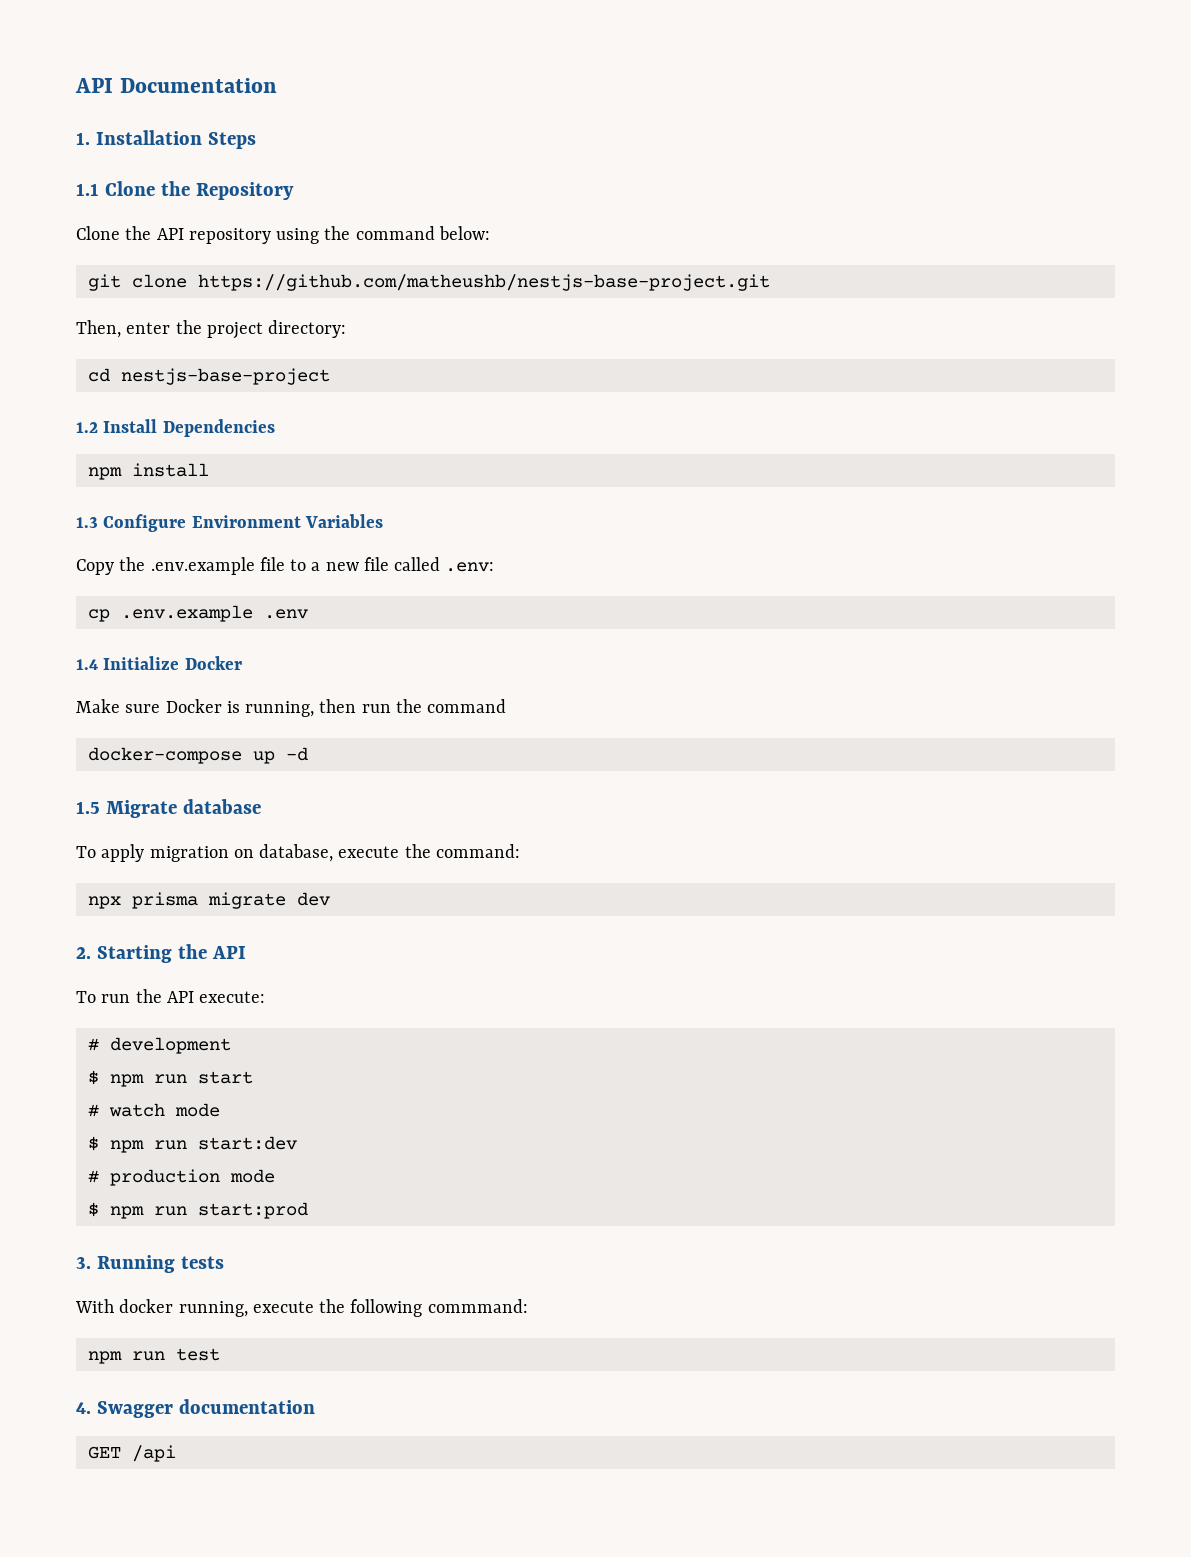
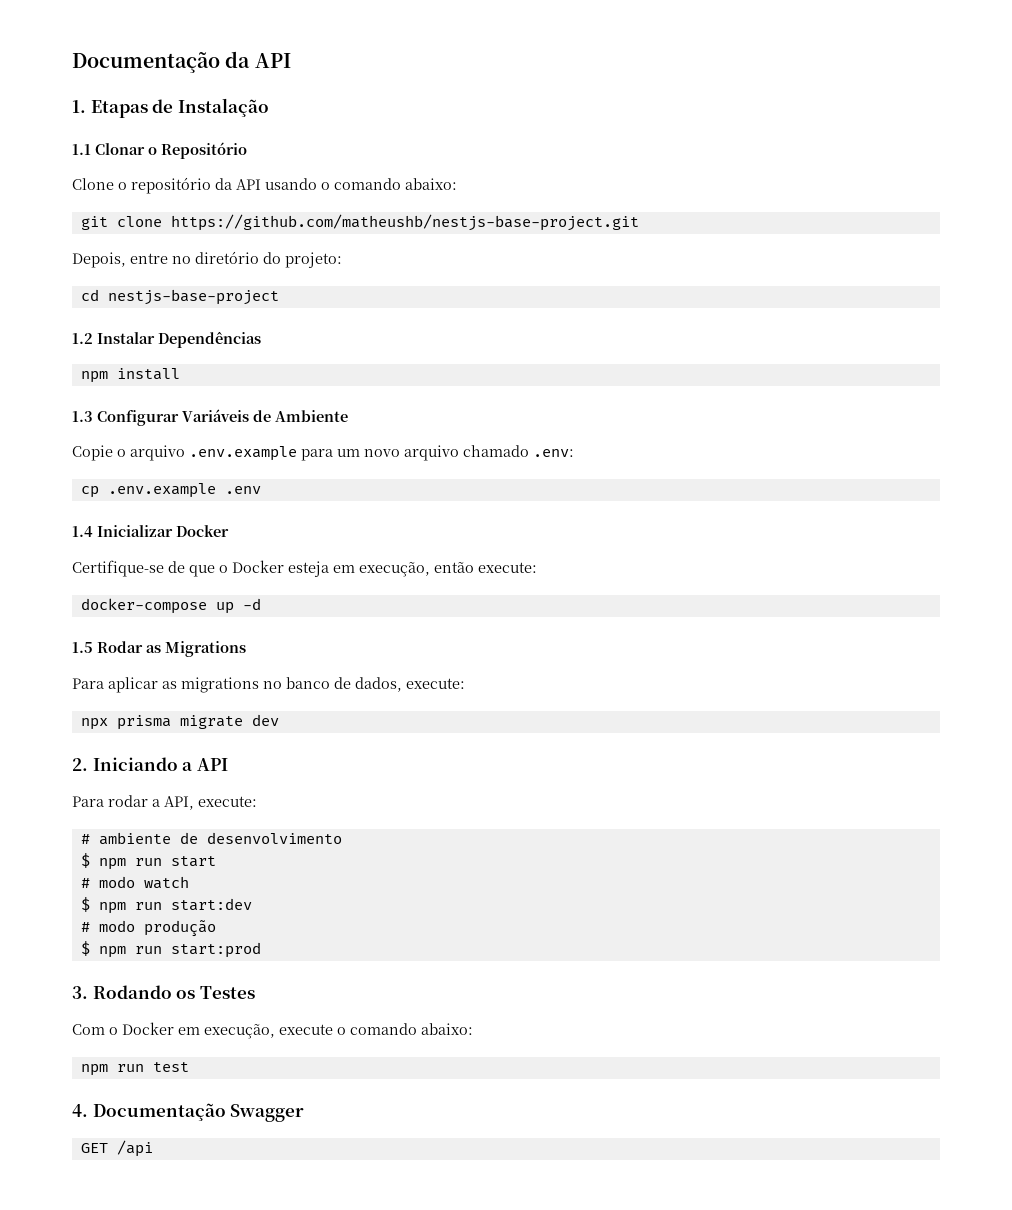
- API Documentation
+ Documentação da API
- 1. Installation Steps
- 1.1 Clone the Repository
- Clone the API repository using the command below:
+ 1. Etapas de Instalação
+ 1.1 Clonar o Repositório
+ Clone o repositório da API usando o comando abaixo:
  git clone https://github.com/matheushb/nestjs-base-project.git
- Then, enter the project directory:
+ Depois, entre no diretório do projeto:
- 1.2 Install Dependencies
+ 1.2 Instalar Dependências
- 1.3 Configure Environment Variables
- Copy the .env.example file to a new file called .env:
+ 1.3 Configurar Variáveis de Ambiente
+ Copie o arquivo .env.example para um novo arquivo chamado .env:
- 1.4 Initialize Docker
+ 1.4 Inicializar Docker
- Make sure Docker is running, then run the command
+ Certifique-se de que o Docker esteja em execução, então execute:
  docker-compose up -d
- 1.5 Migrate database
- To apply migration on database, execute the command:
+ 1.5 Rodar as Migrations
+ Para aplicar as migrations no banco de dados, execute:
- 2. Starting the API
- To run the API execute:
+ 2. Iniciando a API
+ Para rodar a API, execute:
- # development
+ # ambiente de desenvolvimento
- # watch mode
+ # modo watch
- # production mode
+ # modo produção
- 3. Running tests
- With docker running, execute the following commmand:
+ 3. Rodando os Testes
+ Com o Docker em execução, execute o comando abaixo:
- 4. Swagger documentation
+ 4. Documentação Swagger

